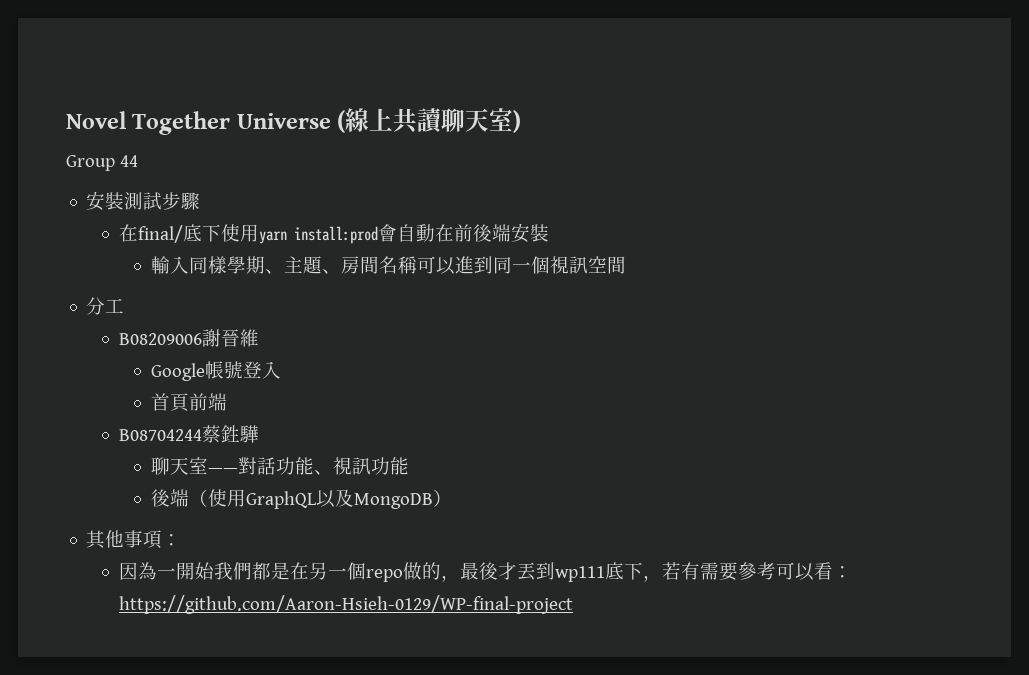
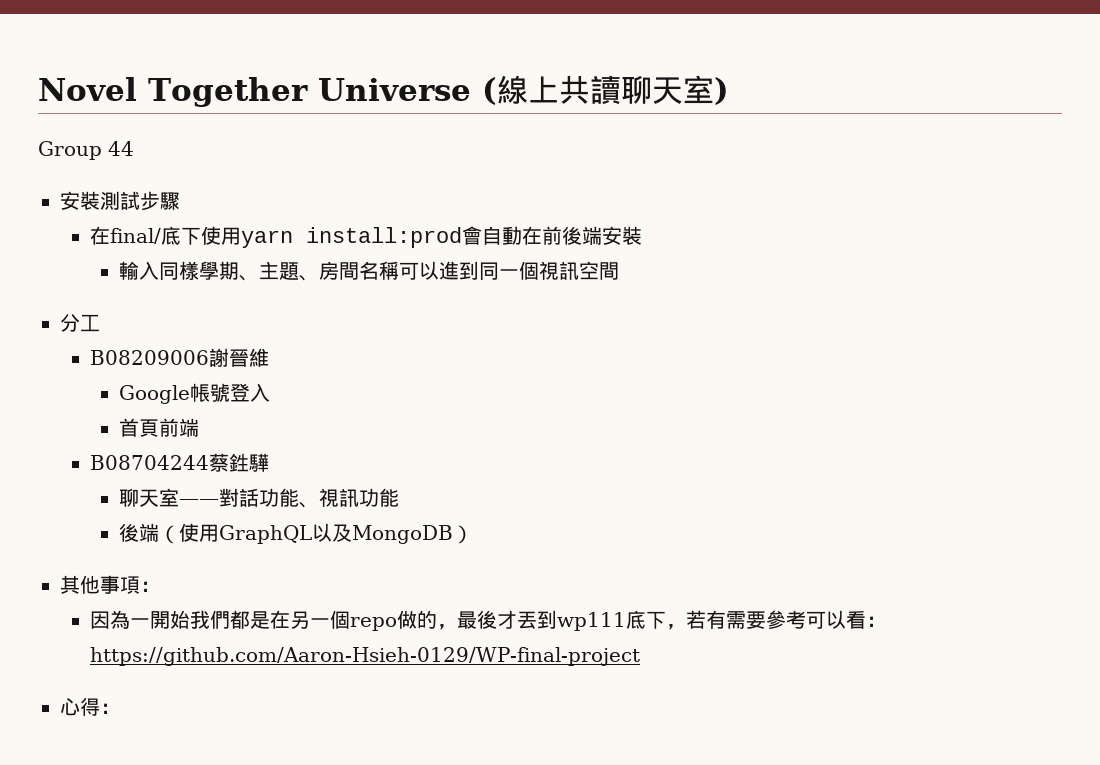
+ 心得：

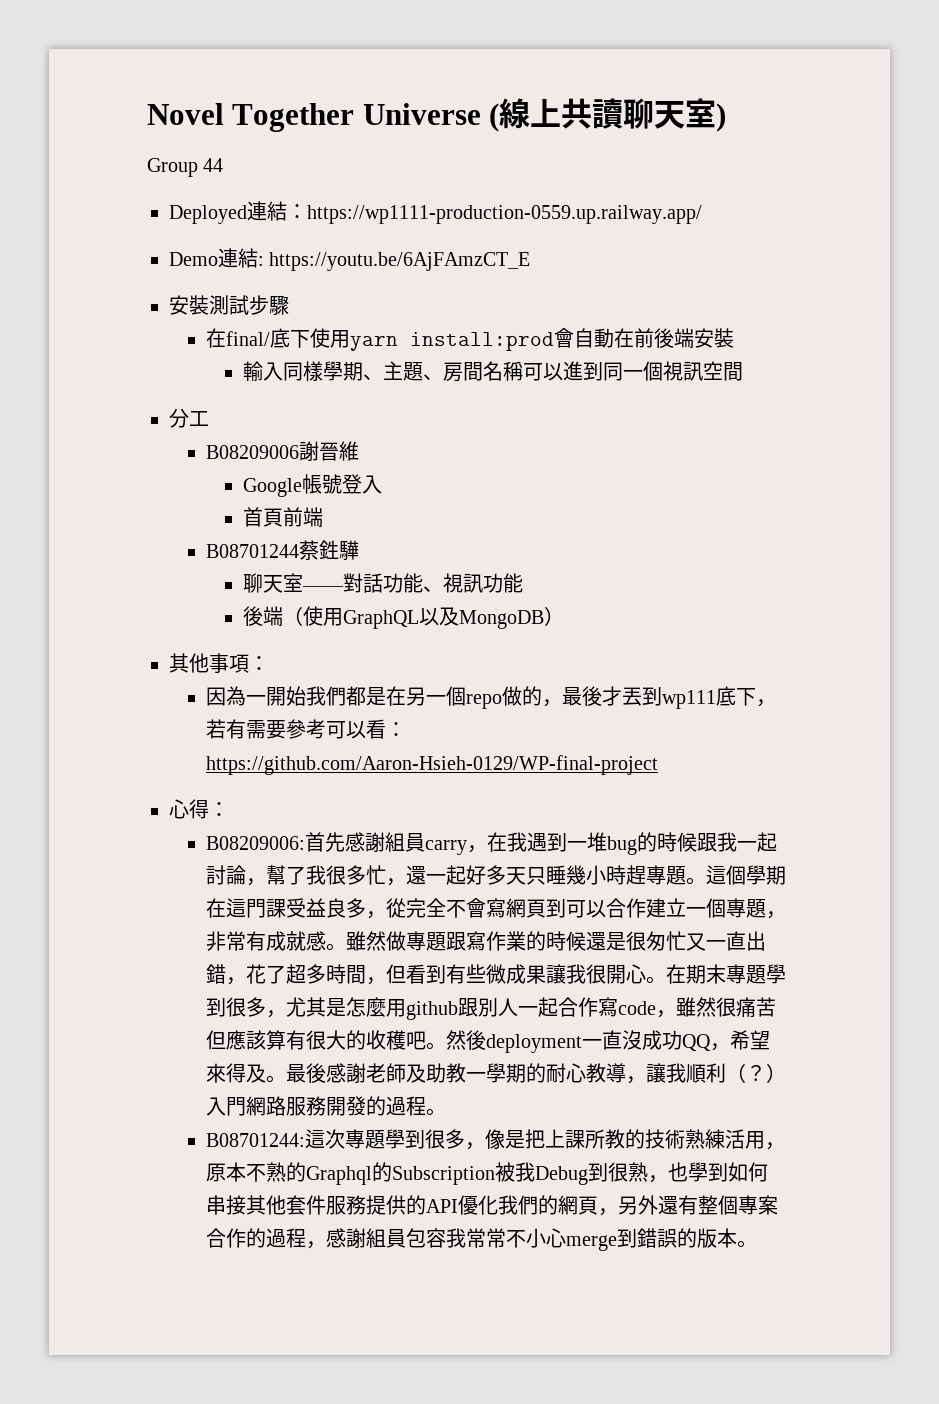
+ Deployed連結：https://wp1111-production-0559.up.railway.app/
+ Demo連結: https://youtu.be/6AjFAmzCT_E
- B08704244蔡鉎驊
+ B08701244蔡鉎驊
+ B08209006:首先感謝組員carry，在我遇到一堆bug的時候跟我一起討論，幫了我很多忙，還一起好多天只睡幾小時趕專題。這個學期在這門課受益良多，從完全不會寫網頁到可以合作建立一個專題，非常有成就感。雖然做專題跟寫作業的時候還是很匆忙又一直出錯，花了超多時間，但看到有些微成果讓我很開心。在期末專題學到很多，尤其是怎麼用github跟別人一起合作寫code，雖然很痛苦但應該算有很大的收穫吧。然後deployment一直沒成功QQ，希望來得及。最後感謝老師及助教一學期的耐心教導，讓我順利（？）入門網路服務開發的過程。
+ B08701244:這次專題學到很多，像是把上課所教的技術熟練活用，原本不熟的Graphql的Subscription被我Debug到很熟，也學到如何串接其他套件服務提供的API優化我們的網頁，另外還有整個專案合作的過程，感謝組員包容我常常不小心merge到錯誤的版本。

